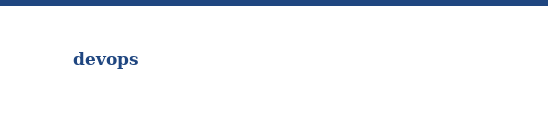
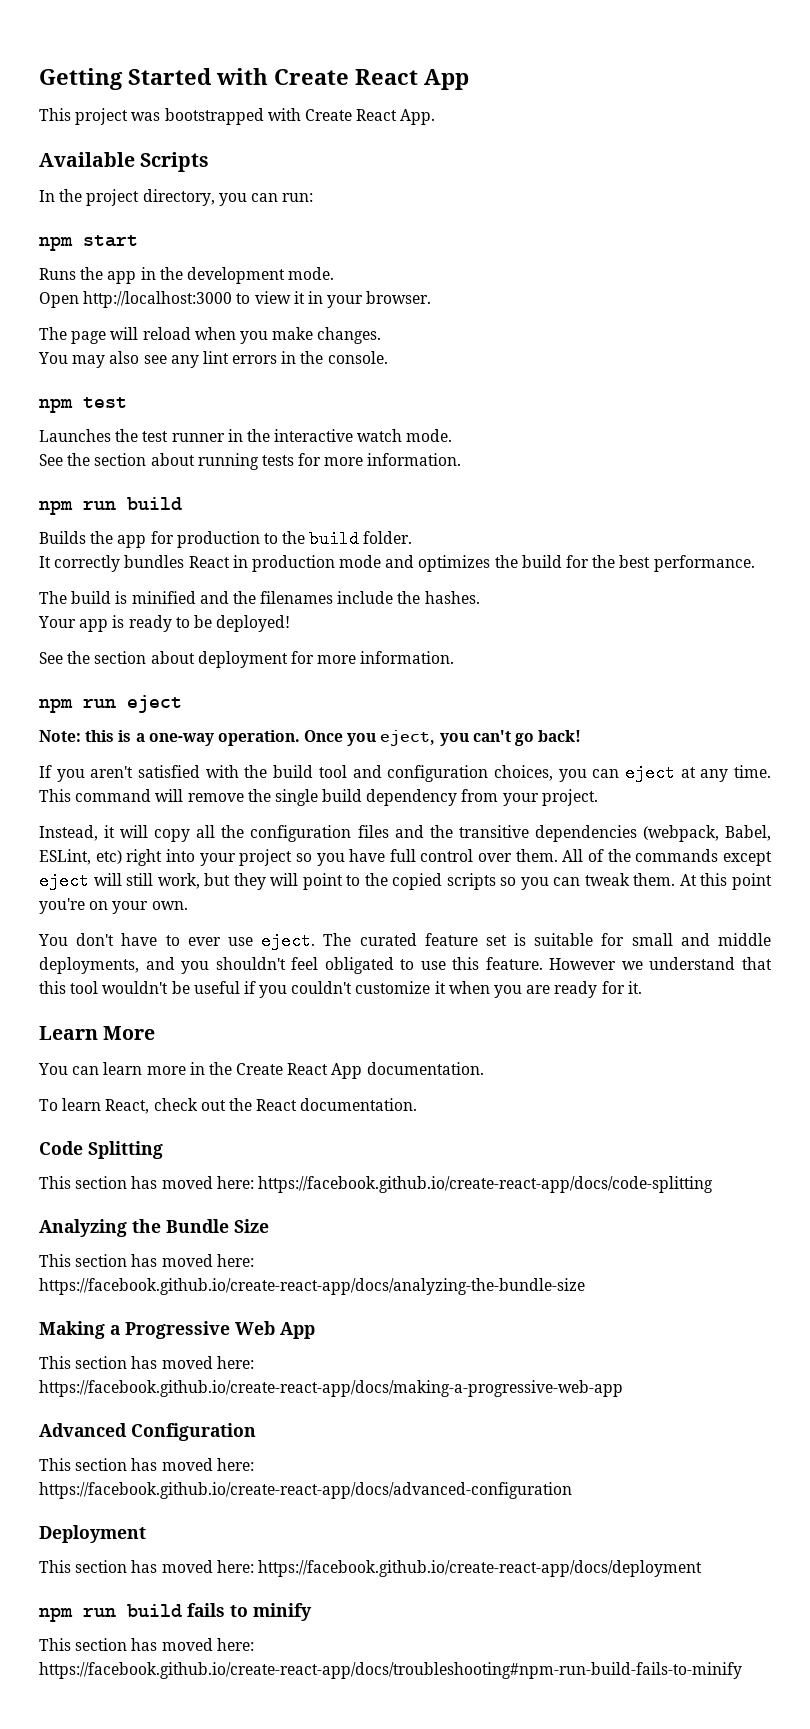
- devops
+ Getting Started with Create React App
+ This project was bootstrapped with Create React App.
+ Available Scripts
+ In the project directory, you can run:
+ npm start
+ Runs the app in the development mode.
+ Open http://localhost:3000 to view it in your browser.
+ The page will reload when you make changes.
+ You may also see any lint errors in the console.
+ npm test
+ Launches the test runner in the interactive watch mode.
+ See the section about running tests for more information.
+ npm run build
+ Builds the app for production to the build folder.
+ It correctly bundles React in production mode and optimizes the build for the best performance.
+ The build is minified and the filenames include the hashes.
+ Your app is ready to be deployed!
+ See the section about deployment for more information.
+ npm run eject
+ Note: this is a one-way operation. Once you eject, you can't go back!
+ If you aren't satisfied with the build tool and configuration choices, you can eject at any time. This command will remove the single build dependency from your project.
+ Instead, it will copy all the configuration files and the transitive dependencies (webpack, Babel, ESLint, etc) right into your project so you have full control over them. All of the commands except eject will still work, but they will point to the copied scripts so you can tweak them. At this point you're on your own.
+ You don't have to ever use eject. The curated feature set is suitable for small and middle deployments, and you shouldn't feel obligated to use this feature. However we understand that this tool wouldn't be useful if you couldn't customize it when you are ready for it.
+ Learn More
+ You can learn more in the Create React App documentation.
+ To learn React, check out the React documentation.
+ Code Splitting
+ This section has moved here: https://facebook.github.io/create-react-app/docs/code-splitting
+ Analyzing the Bundle Size
+ This section has moved here: https://facebook.github.io/create-react-app/docs/analyzing-the-bundle-size
+ Making a Progressive Web App
+ This section has moved here: https://facebook.github.io/create-react-app/docs/making-a-progressive-web-app
+ Advanced Configuration
+ This section has moved here: https://facebook.github.io/create-react-app/docs/advanced-configuration
+ Deployment
+ This section has moved here: https://facebook.github.io/create-react-app/docs/deployment
+ npm run build fails to minify
+ This section has moved here: https://facebook.github.io/create-react-app/docs/troubleshooting#npm-run-build-fails-to-minify

